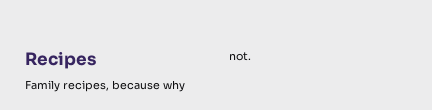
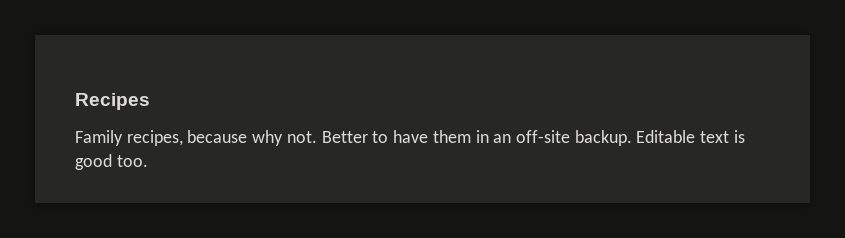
+ Better to have them in an off-site backup. Editable text is good too.

